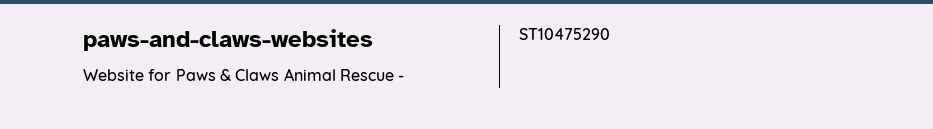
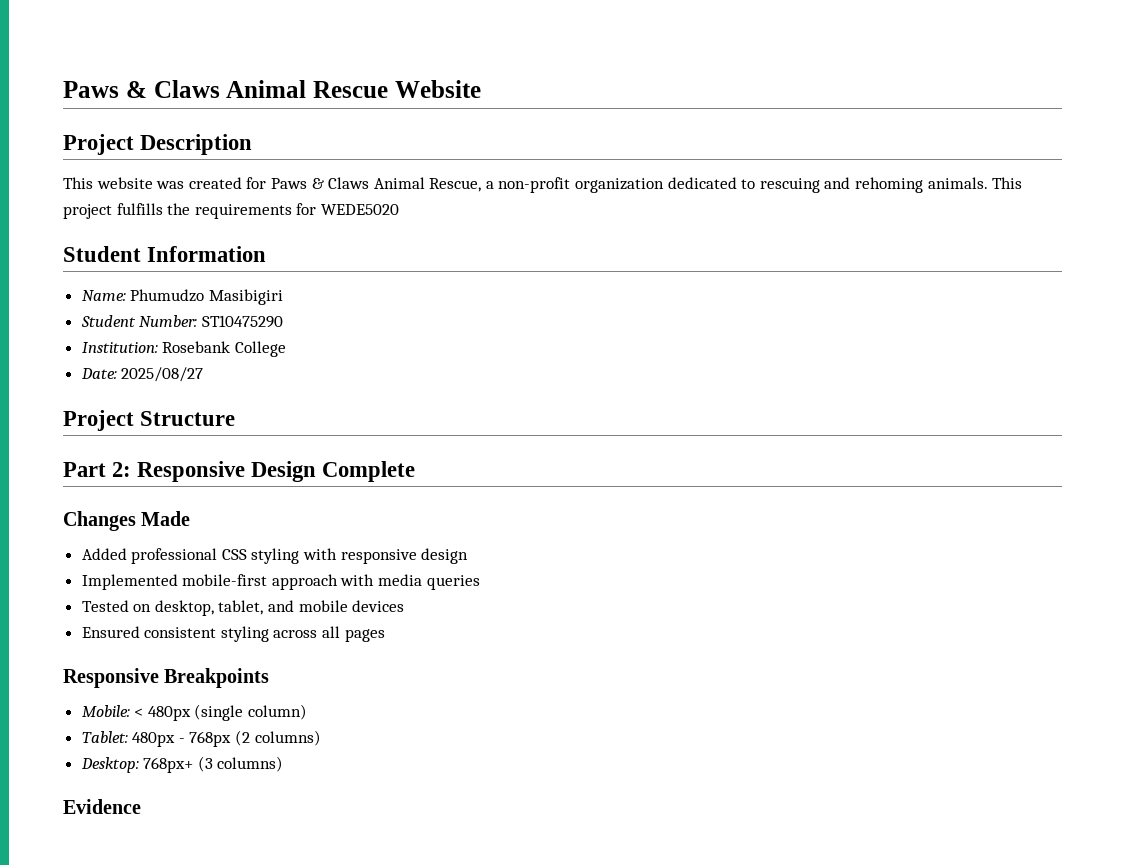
- paws-and-claws-websites
- Website for Paws & Claws Animal Rescue - ST10475290
+ Paws & Claws Animal Rescue Website
+ Project Description
+ This website was created for Paws & Claws Animal Rescue, a non-profit organization dedicated to rescuing and rehoming animals. This project fulfills the requirements for WEDE5020
+ Student Information
+ Name: Phumudzo Masibigiri
+ Student Number: ST10475290
+ Institution: Rosebank College
+ Date: 2025/08/27
+ Project Structure
+ Part 2: Responsive Design Complete
+ Changes Made
+ Added professional CSS styling with responsive design
+ Implemented mobile-first approach with media queries
+ Tested on desktop, tablet, and mobile devices
+ Ensured consistent styling across all pages
+ Responsive Breakpoints
+ Mobile: < 480px (single column)
+ Tablet: 480px - 768px (2 columns)
+ Desktop: 768px+ (3 columns)
+ Evidence

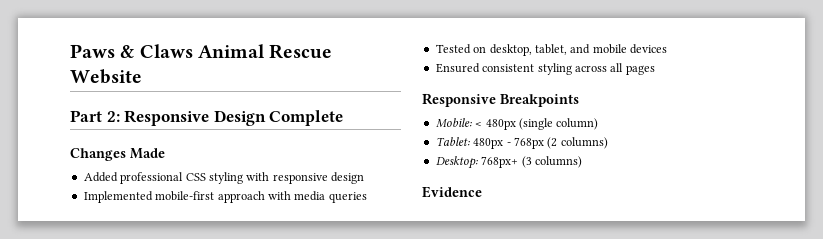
- Project Description
- This website was created for Paws & Claws Animal Rescue, a non-profit organization dedicated to rescuing and rehoming animals. This project fulfills the requirements for WEDE5020
- Student Information
- Name: Phumudzo Masibigiri
- Student Number: ST10475290
- Institution: Rosebank College
- Date: 2025/08/27
- Project Structure

